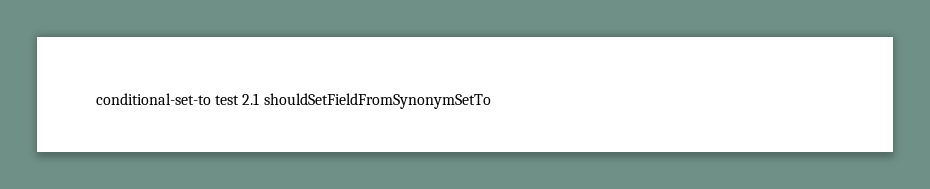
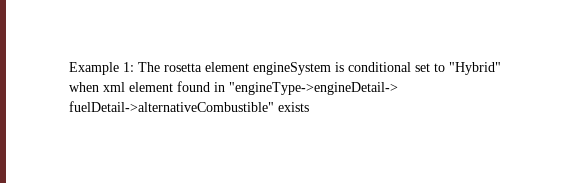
- conditional-set-to test 2.1 shouldSetFieldFromSynonymSetTo
+ Example 1: The rosetta element engineSystem is conditional set to "Hybrid" when xml element found in "engineType->engineDetail-> fuelDetail->alternativeCombustible" exists

